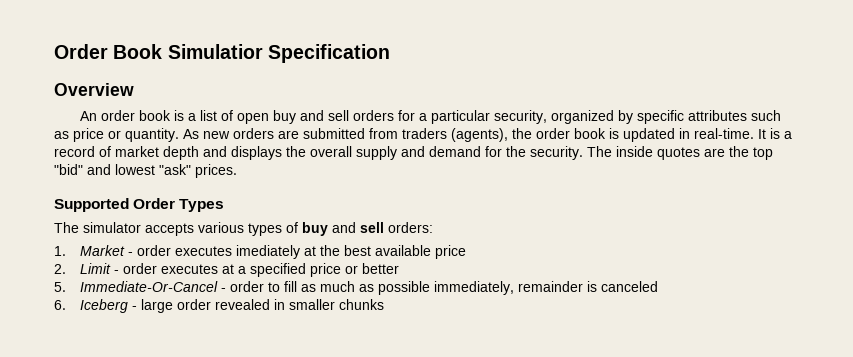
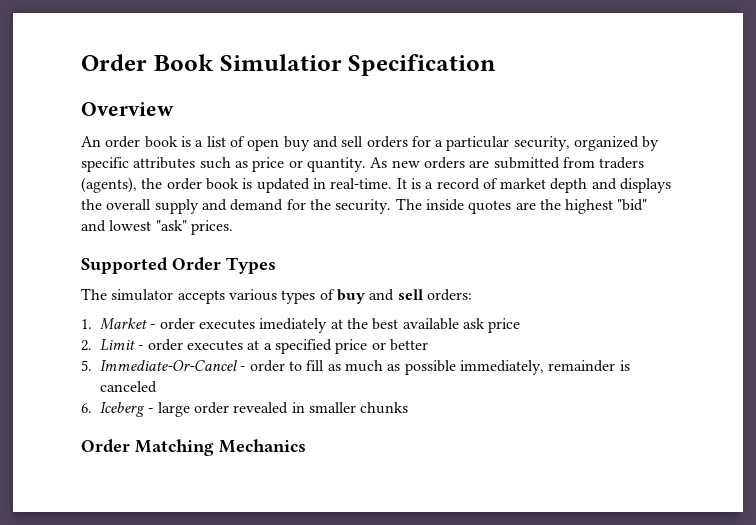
- The inside quotes are the top "bid" and lowest "ask" prices.
+ The inside quotes are the highest "bid" and lowest "ask" prices.
- 1. Market - order executes imediately at the best available price
+ 1. Market - order executes imediately at the best available ask price
+ Order Matching Mechanics

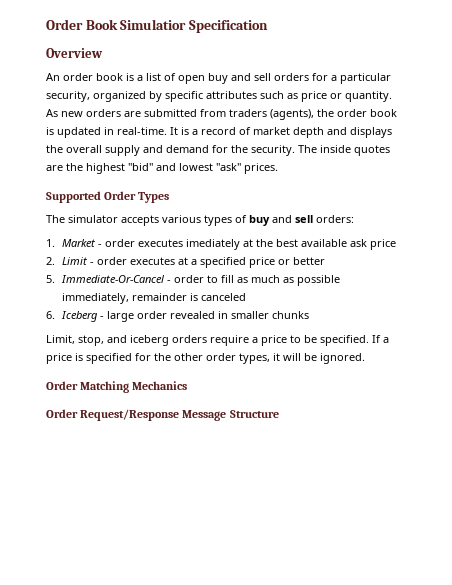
+ Limit, stop, and iceberg orders require a price to be specified. If a price is specified for the other order types, it will be ignored.
+ Order Request/Response Message Structure

